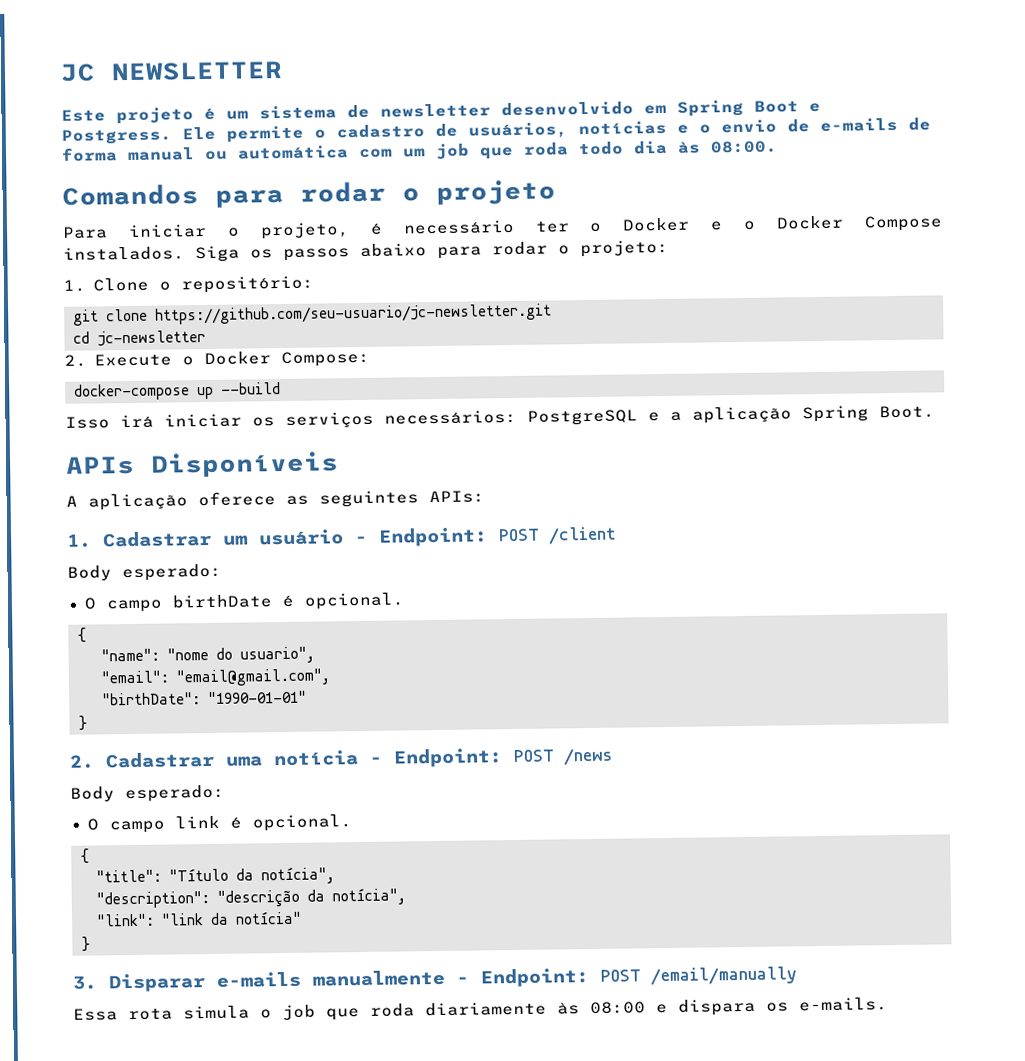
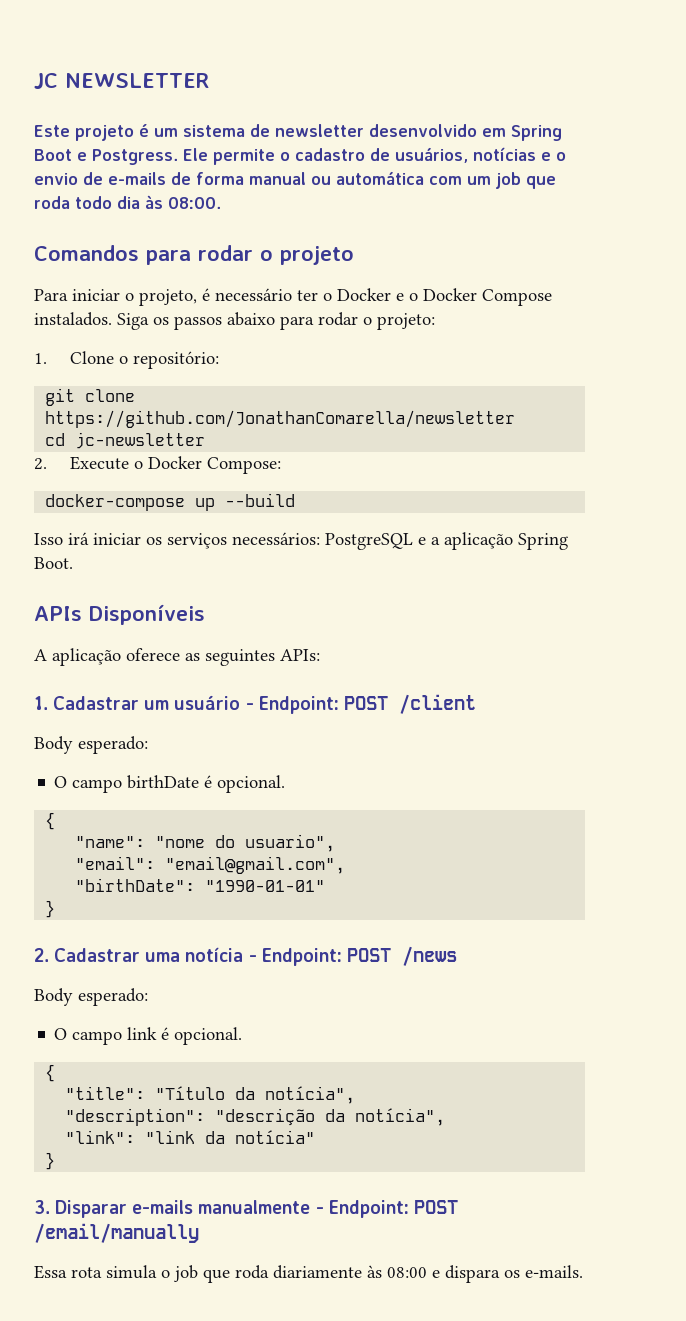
- git clone https://github.com/seu-usuario/jc-newsletter.git
+ git clone https://github.com/JonathanComarella/newsletter

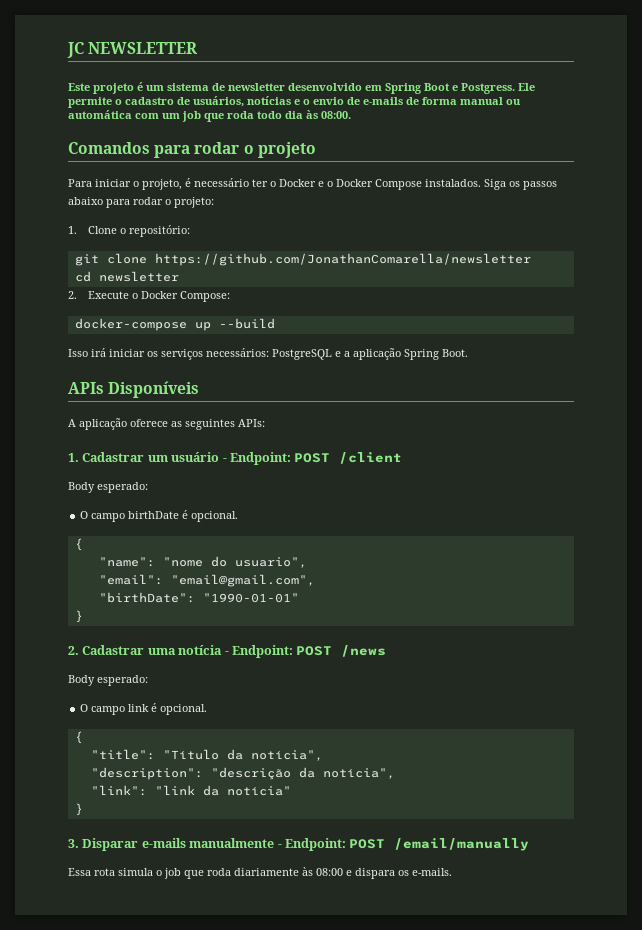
- cd jc-newsletter
+ cd newsletter

